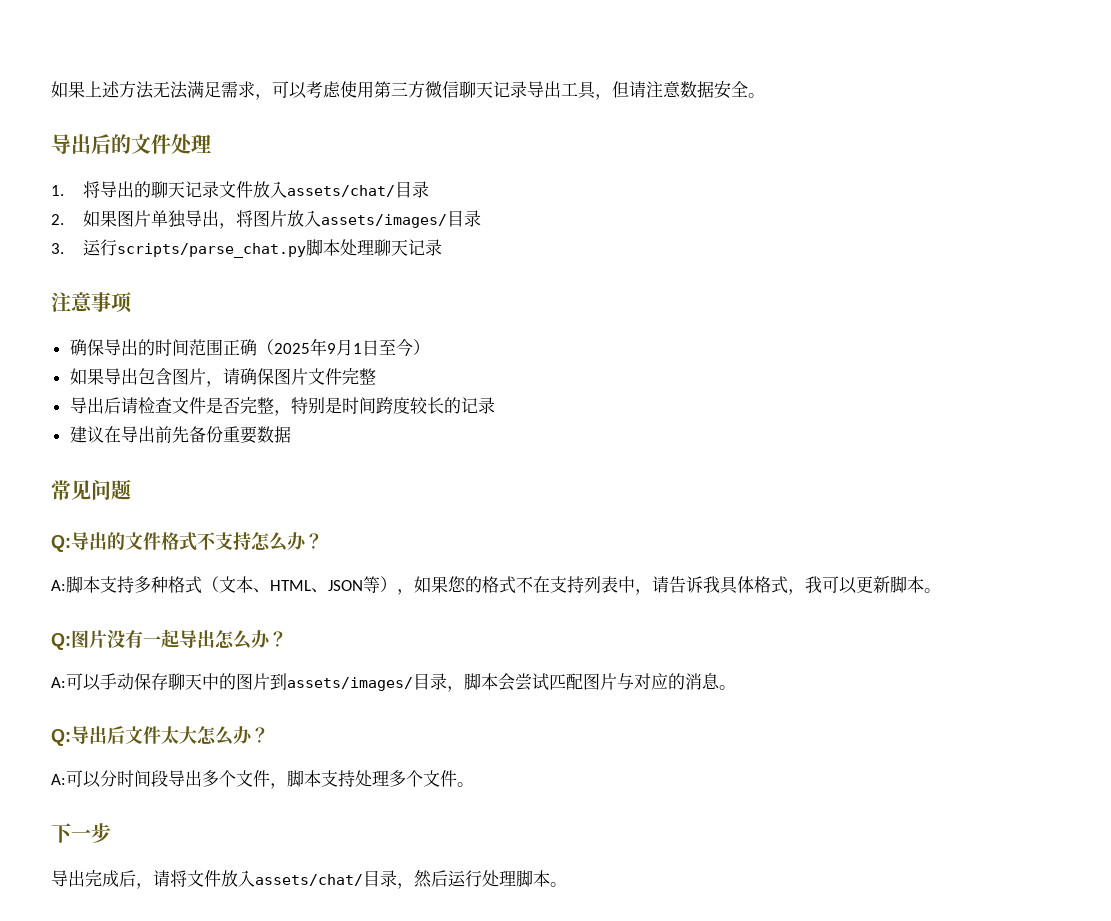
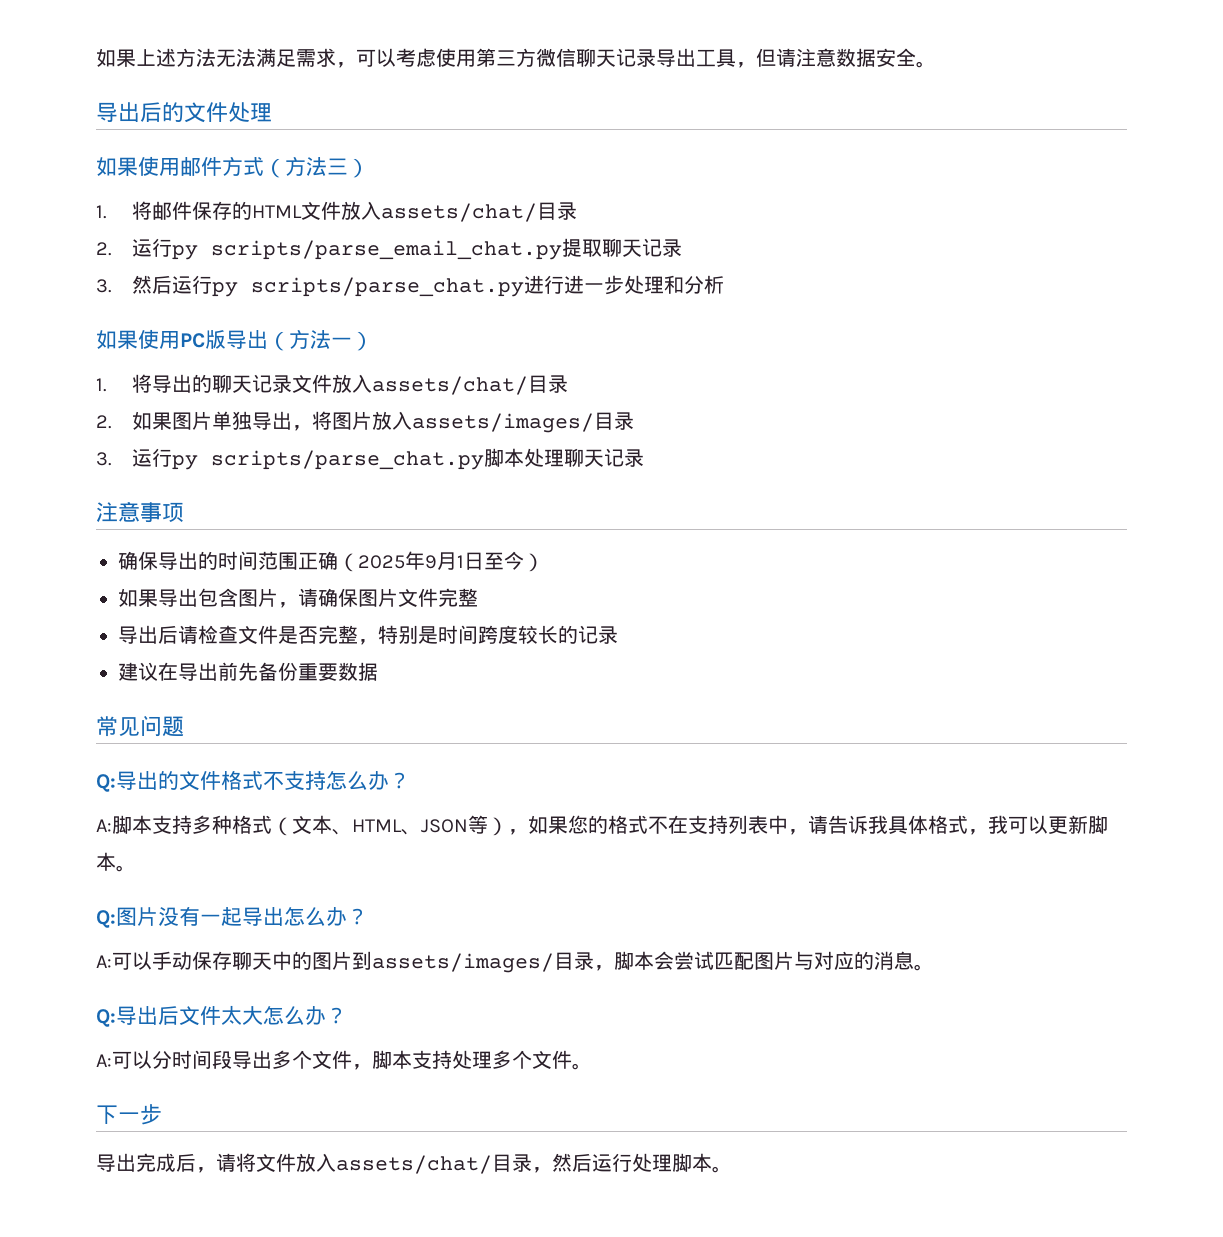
+ 如果使用邮件方式（方法三）
+ 1.将邮件保存的HTML文件放入assets/chat/目录
+ 2.运行py scripts/parse_email_chat.py提取聊天记录
+ 3.然后运行py scripts/parse_chat.py进行进一步处理和分析
+ 如果使用PC版导出（方法一）
- 3.运行scripts/parse_chat.py脚本处理聊天记录
+ 3.运行py scripts/parse_chat.py脚本处理聊天记录

